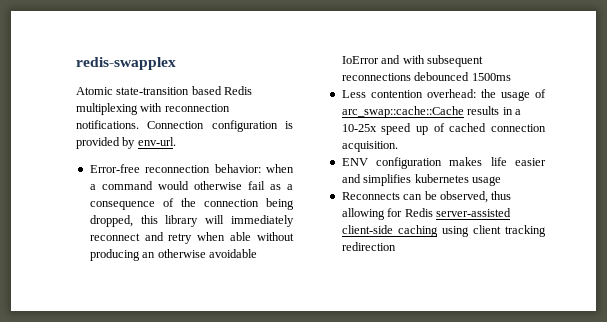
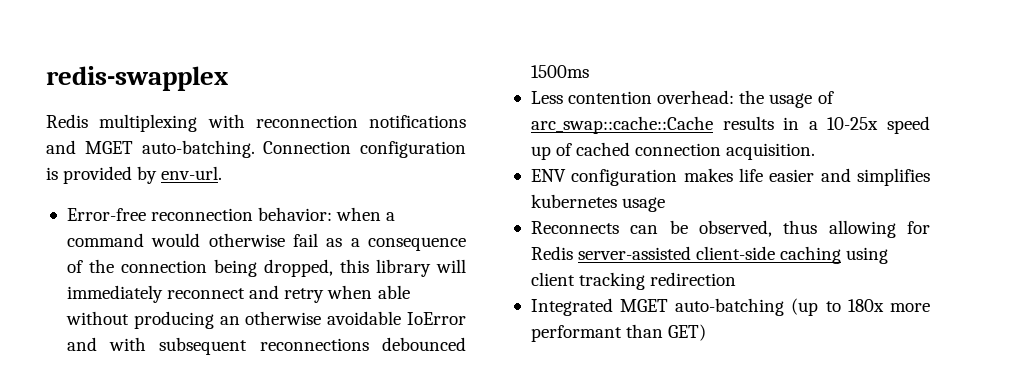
- Atomic state-transition based Redis multiplexing with reconnection notifications.
+ Redis multiplexing with reconnection notifications and MGET auto-batching.
+ Integrated MGET auto-batching (up to 180x more performant than GET)

